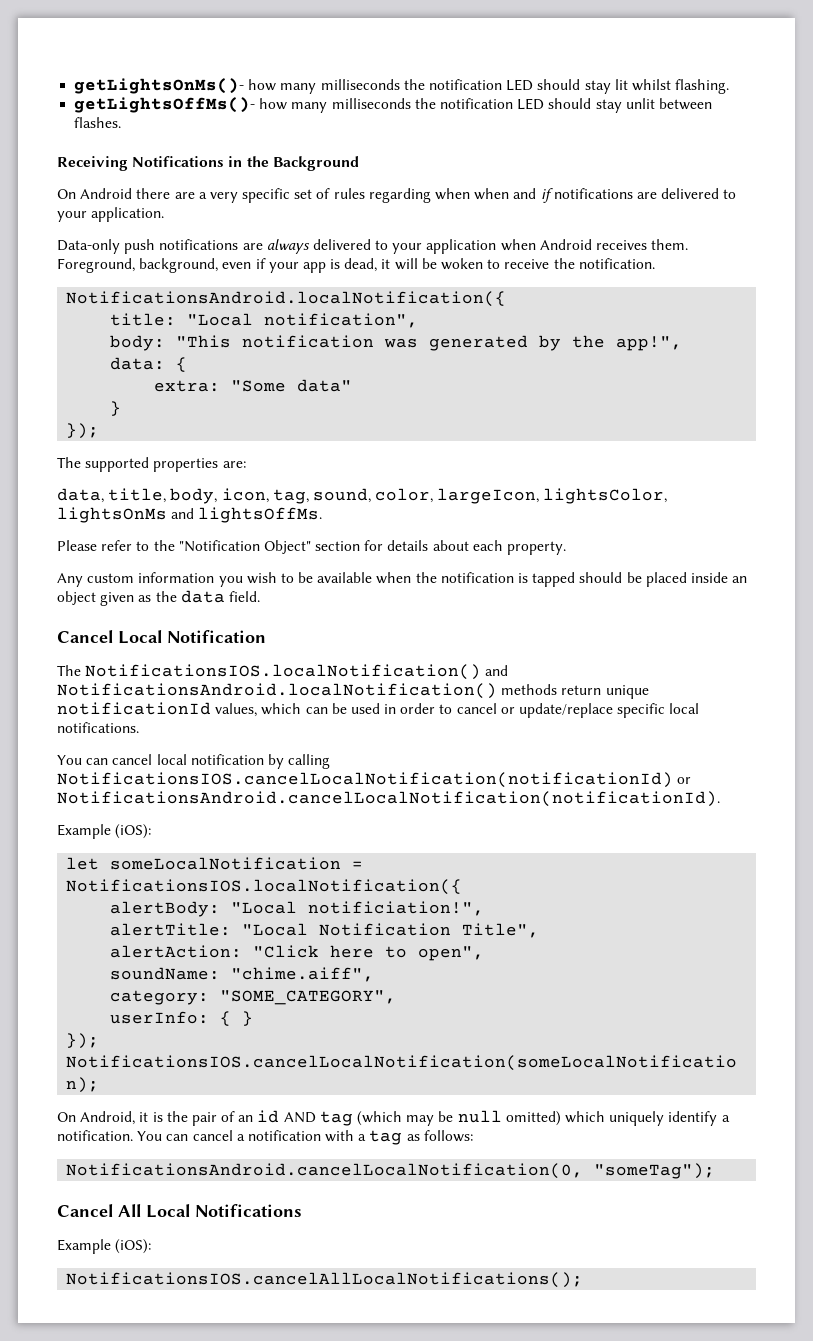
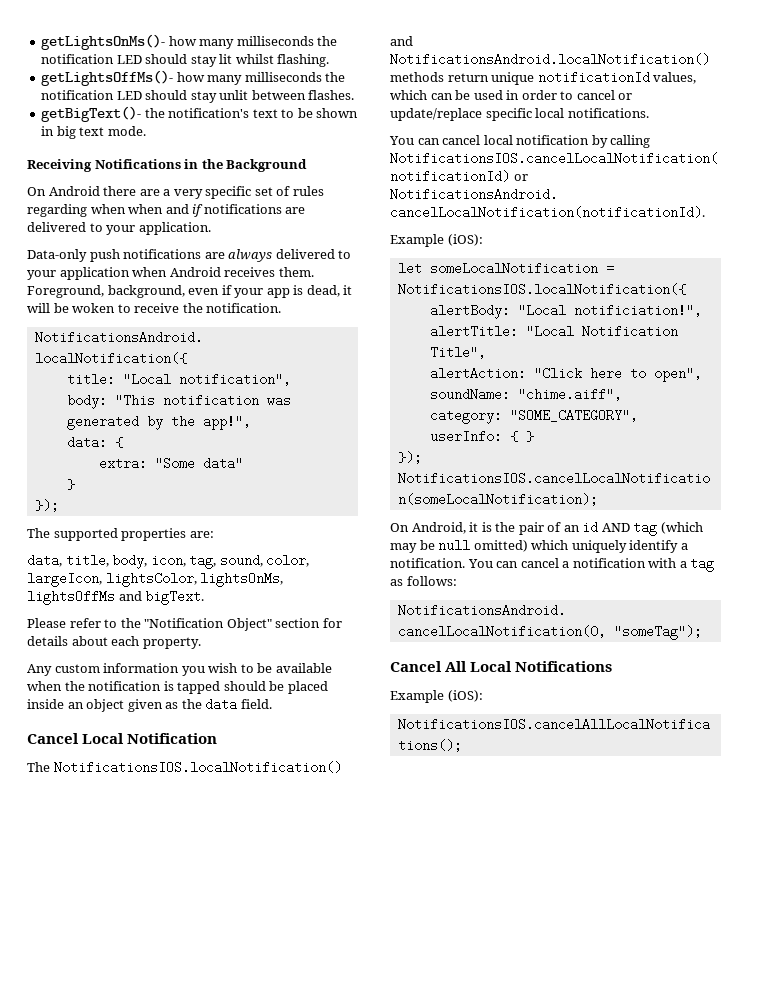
+ getBigText()- the notification's text to be shown in big text mode.
- data, title, body, icon, tag, sound, color, largeIcon, lightsColor, lightsOnMs and lightsOffMs.
+ data, title, body, icon, tag, sound, color, largeIcon, lightsColor, lightsOnMs, lightsOffMs and bigText.

